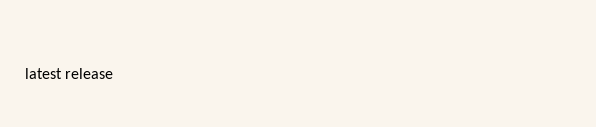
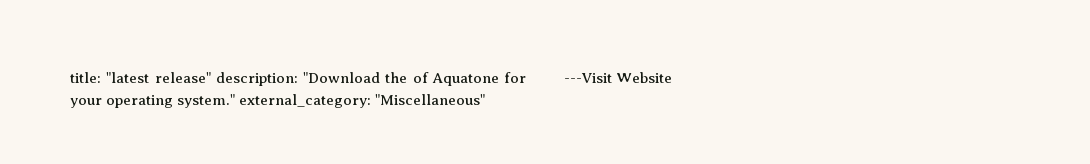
- latest release
+ title: "latest release" description: "Download the of Aquatone for your operating system." external_category: "Miscellaneous" ---Visit Website

